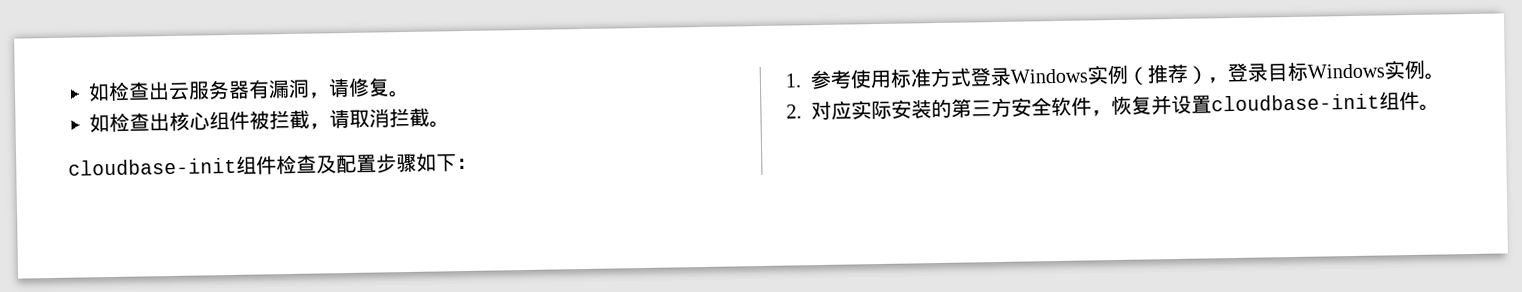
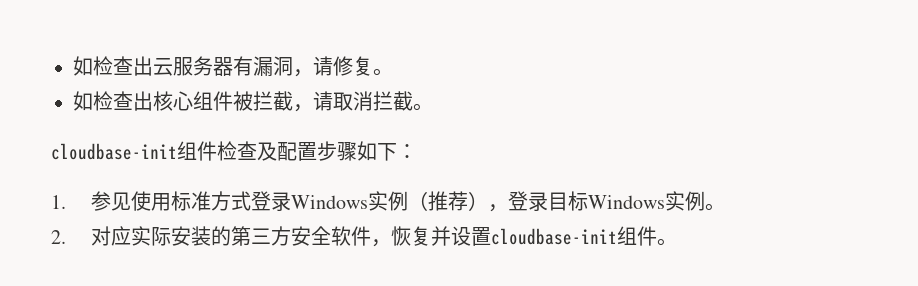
- 1.参考使用标准方式登录Windows实例（推荐），登录目标Windows实例。
+ 1.参见使用标准方式登录Windows实例（推荐），登录目标Windows实例。

